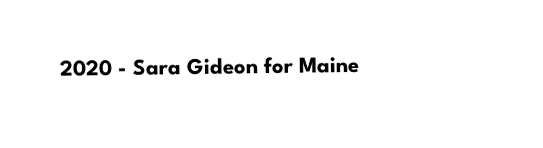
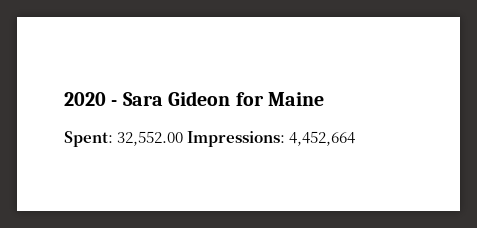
+ Spent: 32,552.00 Impressions: 4,452,664

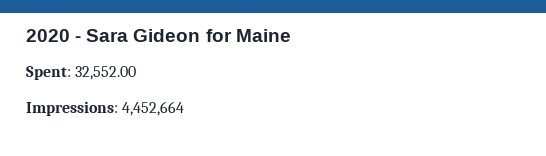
- Spent: 32,552.00 Impressions: 4,452,664
+ Spent: 32,552.00
+ Impressions: 4,452,664

